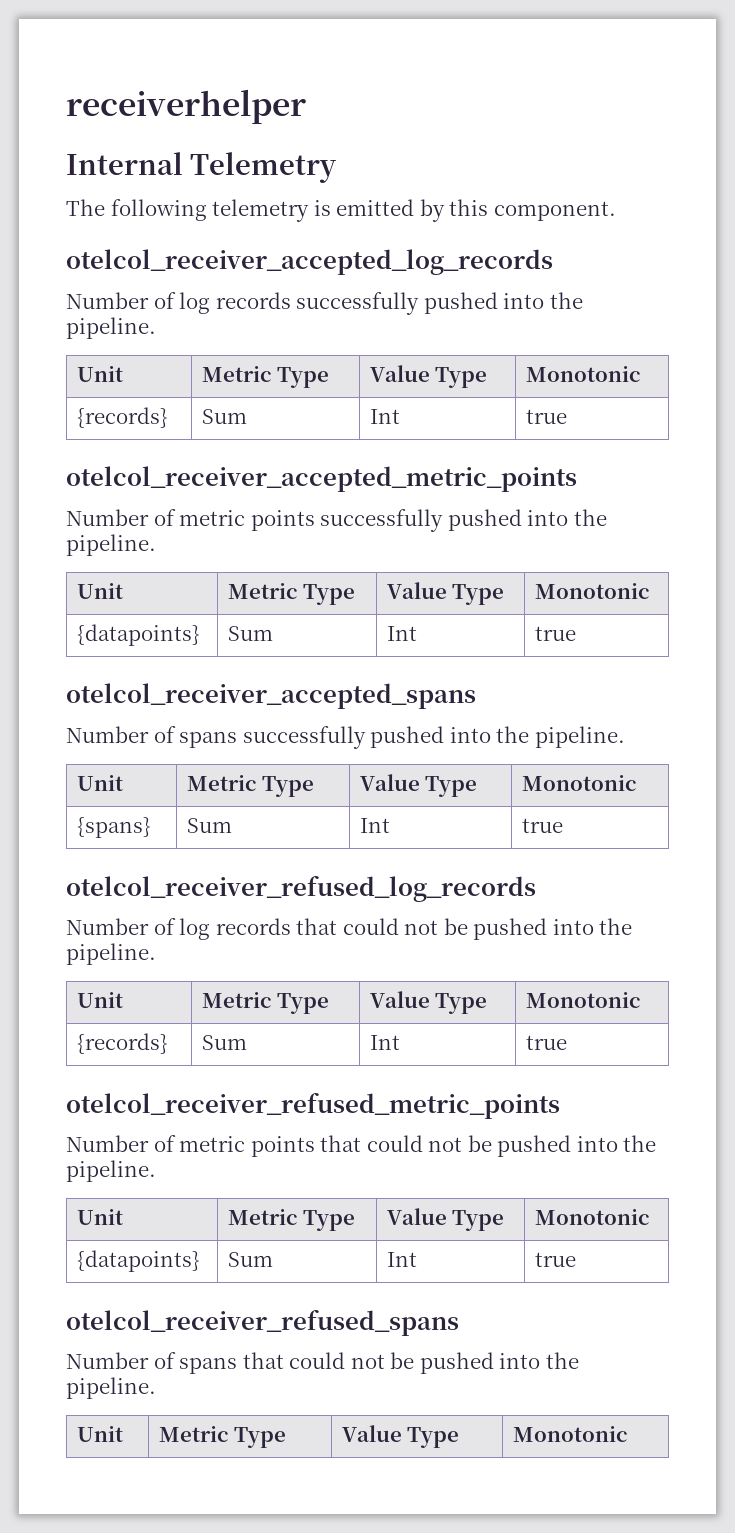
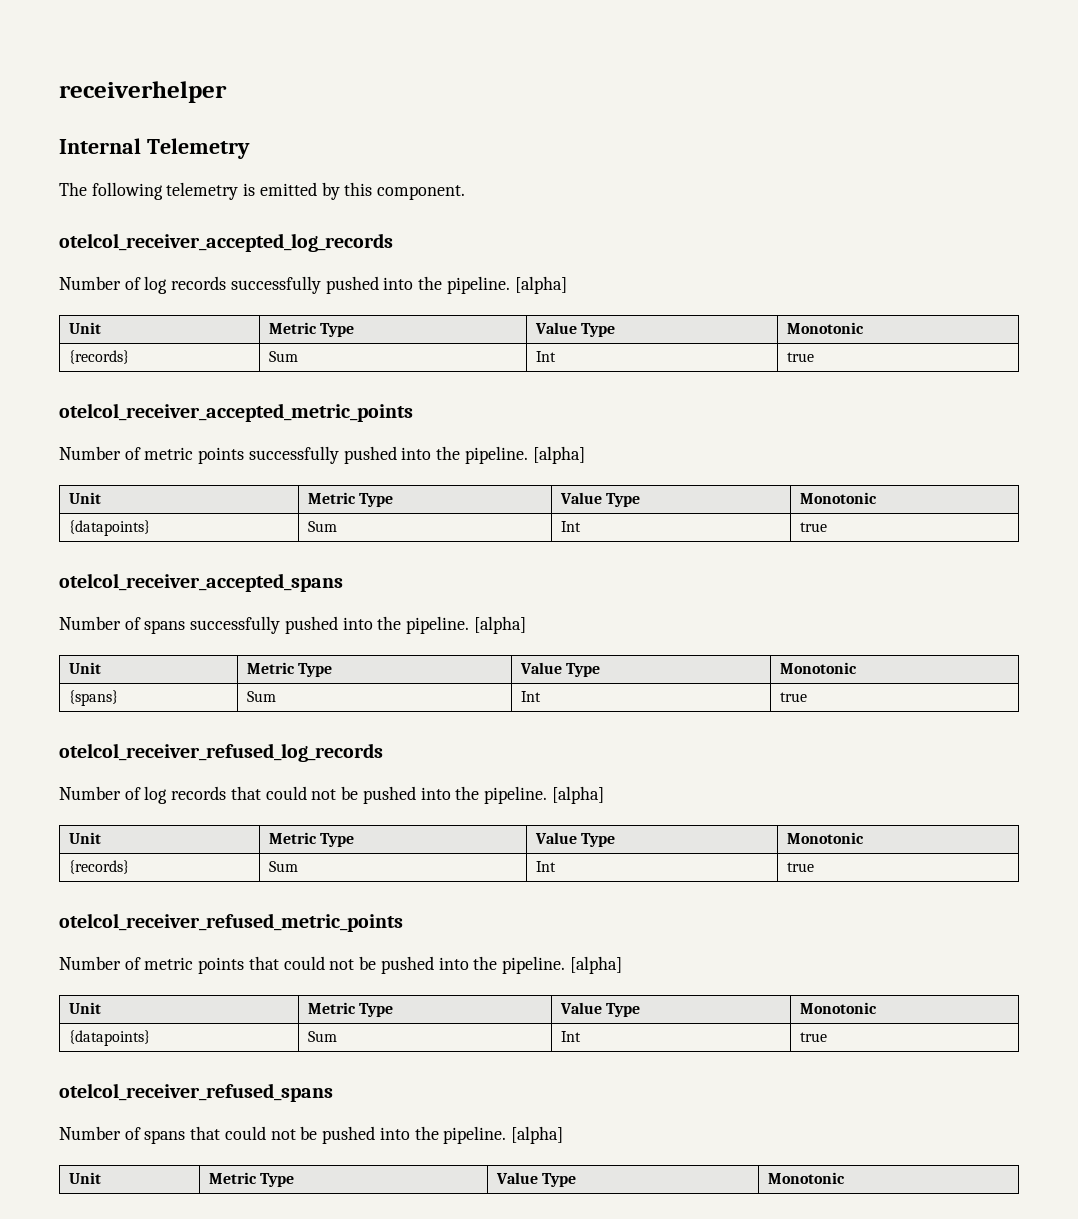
- Number of log records successfully pushed into the pipeline.
+ Number of log records successfully pushed into the pipeline. [alpha]
- Number of metric points successfully pushed into the pipeline.
+ Number of metric points successfully pushed into the pipeline. [alpha]
- Number of spans successfully pushed into the pipeline.
+ Number of spans successfully pushed into the pipeline. [alpha]
- Number of log records that could not be pushed into the pipeline.
+ Number of log records that could not be pushed into the pipeline. [alpha]
- Number of metric points that could not be pushed into the pipeline.
+ Number of metric points that could not be pushed into the pipeline. [alpha]
- Number of spans that could not be pushed into the pipeline.
+ Number of spans that could not be pushed into the pipeline. [alpha]

